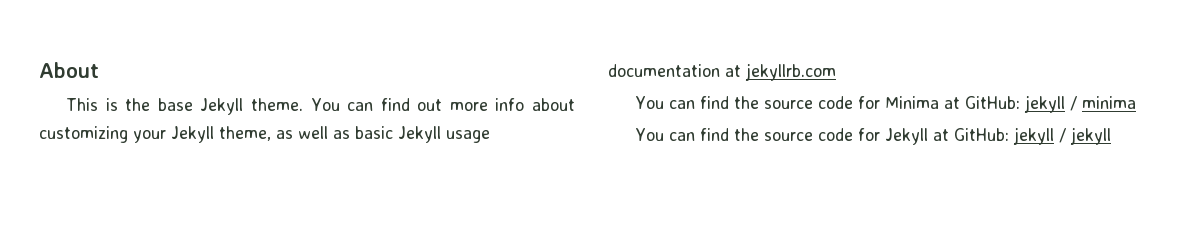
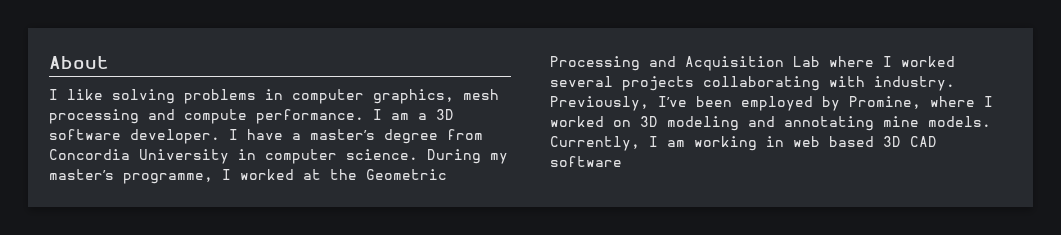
- This is the base Jekyll theme. You can find out more info about customizing your Jekyll theme, as well as basic Jekyll usage documentation at jekyllrb.com
- You can find the source code for Minima at GitHub: jekyll / minima
- You can find the source code for Jekyll at GitHub: jekyll / jekyll
+ I like solving problems in computer graphics, mesh processing and compute performance. I am a 3D software developer. I have a master’s degree from Concordia University in computer science. During my master’s programme, I worked at the Geometric Processing and Acquisition Lab where I worked several projects collaborating with industry. Previously, I’ve been employed by Promine, where I worked on 3D modeling and annotating mine models. Currently, I am working in web based 3D CAD software

